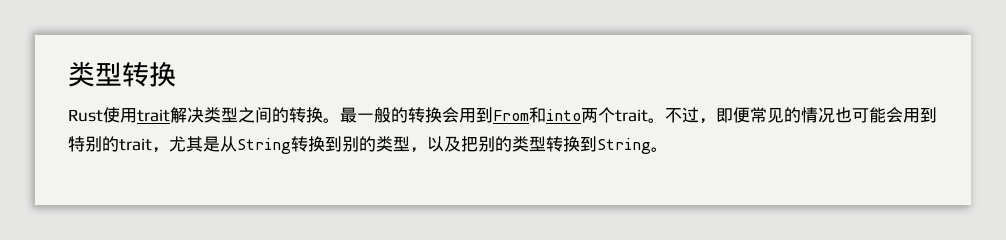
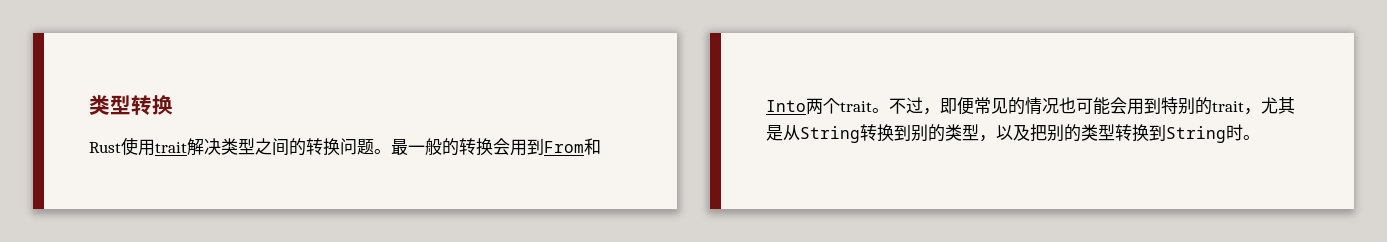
- Rust使用trait解决类型之间的转换。
+ Rust使用trait解决类型之间的转换问题。
- 最一般的转换会用到From和into两个trait。
+ 最一般的转换会用到From和Into两个trait。
- 不过，即便常见的情况也可能会用到特别的trait，尤其是从String转换到别的类型，以及把别的类型转换到String。
+ 不过，即便常见的情况也可能会用到特别的trait，尤其是从String转换到别的类型，以及把别的类型转换到String时。

